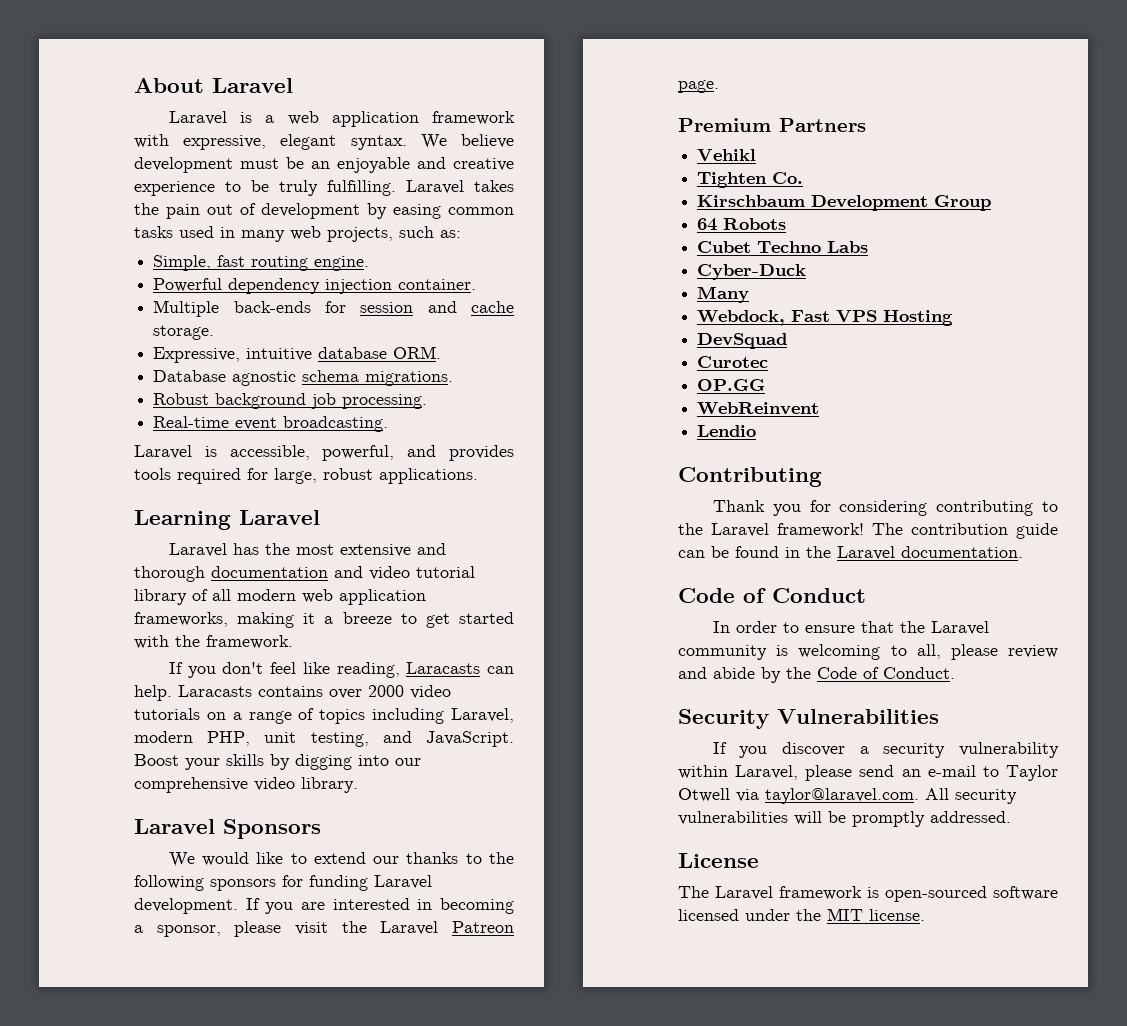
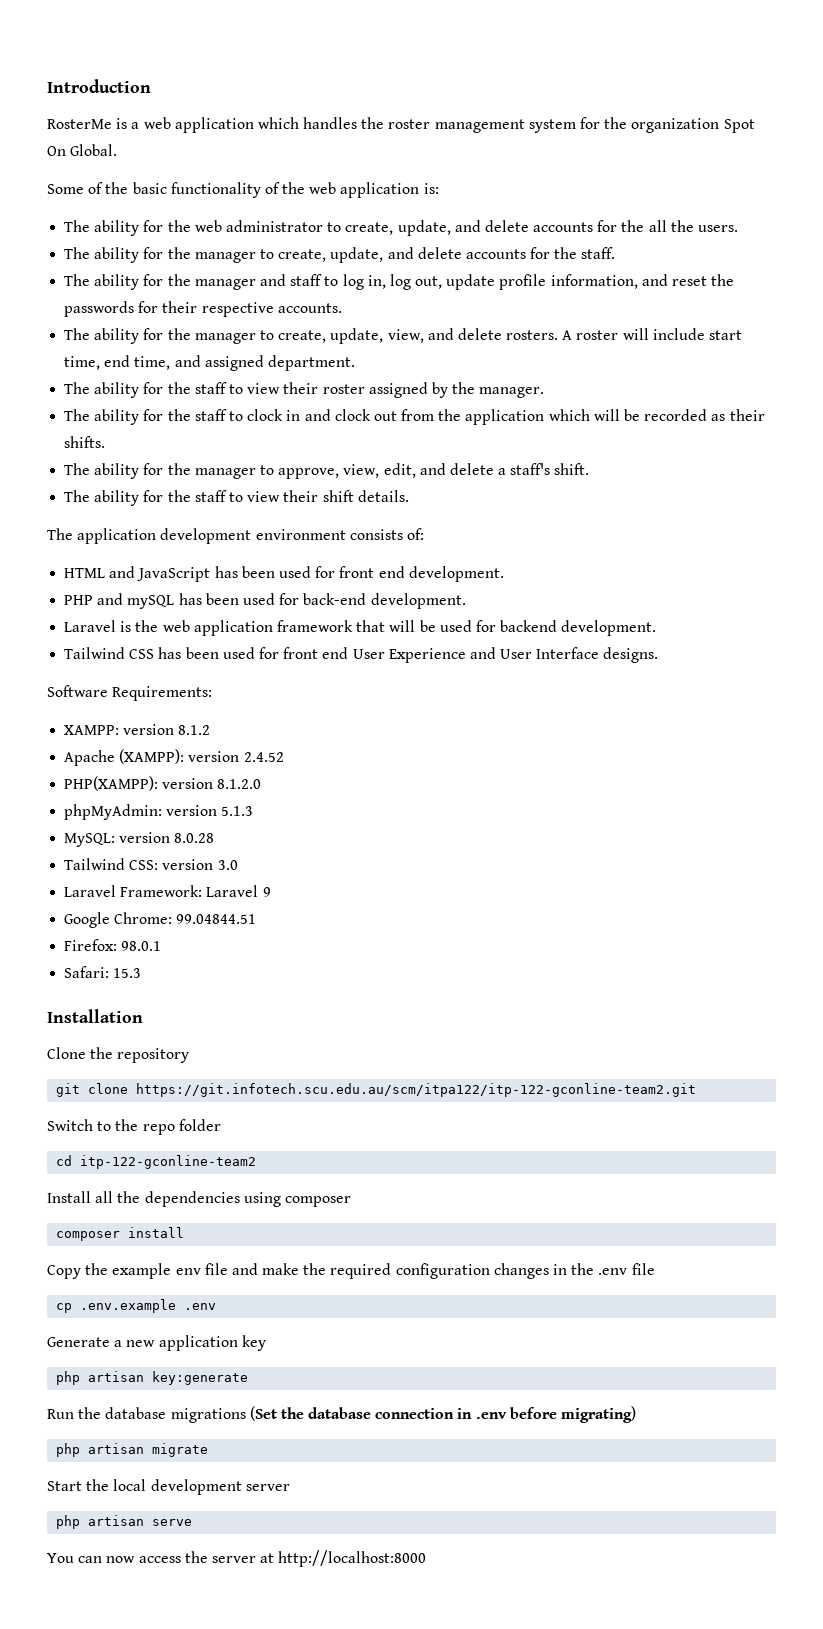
- About Laravel
- Laravel is a web application framework with expressive, elegant syntax. We believe development must be an enjoyable and creative experience to be truly fulfilling. Laravel takes the pain out of development by easing common tasks used in many web projects, such as:
- Simple, fast routing engine.
- Powerful dependency injection container.
- Multiple back-ends for session and cache storage.
- Expressive, intuitive database ORM.
- Database agnostic schema migrations.
- Robust background job processing.
- Real-time event broadcasting.
- Laravel is accessible, powerful, and provides tools required for large, robust applications.
- Learning Laravel
- Laravel has the most extensive and thorough documentation and video tutorial library of all modern web application frameworks, making it a breeze to get started with the framework.
- If you don't feel like reading, Laracasts can help. Laracasts contains over 2000 video tutorials on a range of topics including Laravel, modern PHP, unit testing, and JavaScript. Boost your skills by digging into our comprehensive video library.
- Laravel Sponsors
- We would like to extend our thanks to the following sponsors for funding Laravel development. If you are interested in becoming a sponsor, please visit the Laravel Patreon page.
- Premium Partners
- Vehikl
- Tighten Co.
- Kirschbaum Development Group
- 64 Robots
- Cubet Techno Labs
- Cyber-Duck
- Many
- Webdock, Fast VPS Hosting
- DevSquad
- Curotec
- OP.GG
- WebReinvent
- Lendio
- Contributing
- Thank you for considering contributing to the Laravel framework! The contribution guide can be found in the Laravel documentation.
- Code of Conduct
- In order to ensure that the Laravel community is welcoming to all, please review and abide by the Code of Conduct.
- Security Vulnerabilities
- If you discover a security vulnerability within Laravel, please send an e-mail to Taylor Otwell via taylor@laravel.com. All security vulnerabilities will be promptly addressed.
- License
- The Laravel framework is open-sourced software licensed under the MIT license.
+ Introduction
+ RosterMe is a web application which handles the roster management system for the organization Spot On Global.
+ Some of the basic functionality of the web application is:
+ The ability for the web administrator to create, update, and delete accounts for the all the users.
+ The ability for the manager to create, update, and delete accounts for the staff.
+ The ability for the manager and staff to log in, log out, update profile information, and reset the passwords for their respective accounts.
+ The ability for the manager to create, update, view, and delete rosters. A roster will include start time, end time, and assigned department.
+ The ability for the staff to view their roster assigned by the manager.
+ The ability for the staff to clock in and clock out from the application which will be recorded as their shifts.
+ The ability for the manager to approve, view, edit, and delete a staff's shift.
+ The ability for the staff to view their shift details.
+ The application development environment consists of:
+ HTML and JavaScript has been used for front end development.
+ PHP and mySQL has been used for back-end development.
+ Laravel is the web application framework that will be used for backend development.
+ Tailwind CSS has been used for front end User Experience and User Interface designs.
+ Software Requirements:
+ XAMPP: version 8.1.2
+ Apache (XAMPP): version 2.4.52
+ PHP(XAMPP): version 8.1.2.0
+ phpMyAdmin: version 5.1.3
+ MySQL: version 8.0.28
+ Tailwind CSS: version 3.0
+ Laravel Framework: Laravel 9
+ Google Chrome: 99.04844.51
+ Firefox: 98.0.1
+ Safari: 15.3
+ Installation
+ Clone the repository
+ git clone https://git.infotech.scu.edu.au/scm/itpa122/itp-122-gconline-team2.git
+ Switch to the repo folder
+ cd itp-122-gconline-team2
+ Install all the dependencies using composer
+ composer install
+ Copy the example env file and make the required configuration changes in the .env file
+ cp .env.example .env
+ Generate a new application key
+ php artisan key:generate
+ Run the database migrations (Set the database connection in .env before migrating)
+ php artisan migrate
+ Start the local development server
+ php artisan serve
+ You can now access the server at http://localhost:8000

